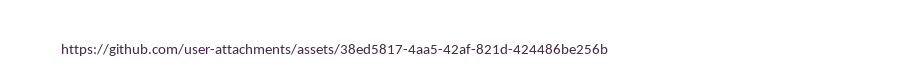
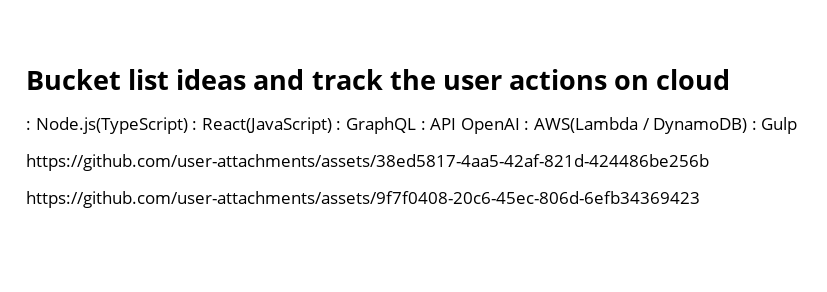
+ Bucket list ideas and track the user actions on cloud
+ : Node.js(TypeScript) : React(JavaScript) : GraphQL : API OpenAI : AWS(Lambda / DynamoDB) : Gulp
+ https://github.com/user-attachments/assets/9f7f0408-20c6-45ec-806d-6efb34369423

